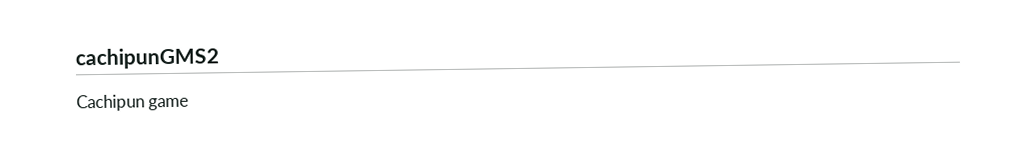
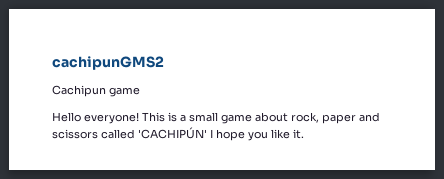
+ Hello everyone! This is a small game about rock, paper and scissors called 'CACHIPÚN' I hope you like it.

